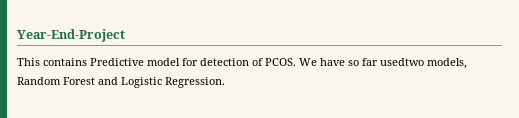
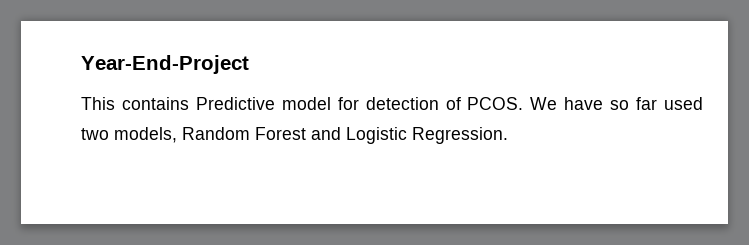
- We have so far usedtwo models, Random Forest and Logistic Regression.
+ We have so far used two models, Random Forest and Logistic Regression.

